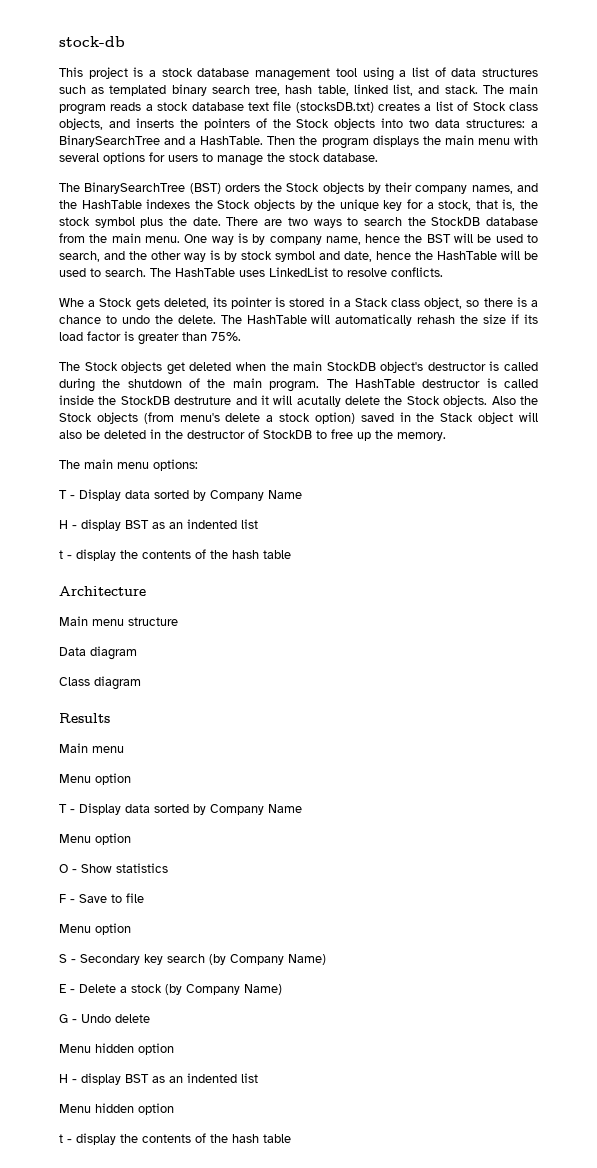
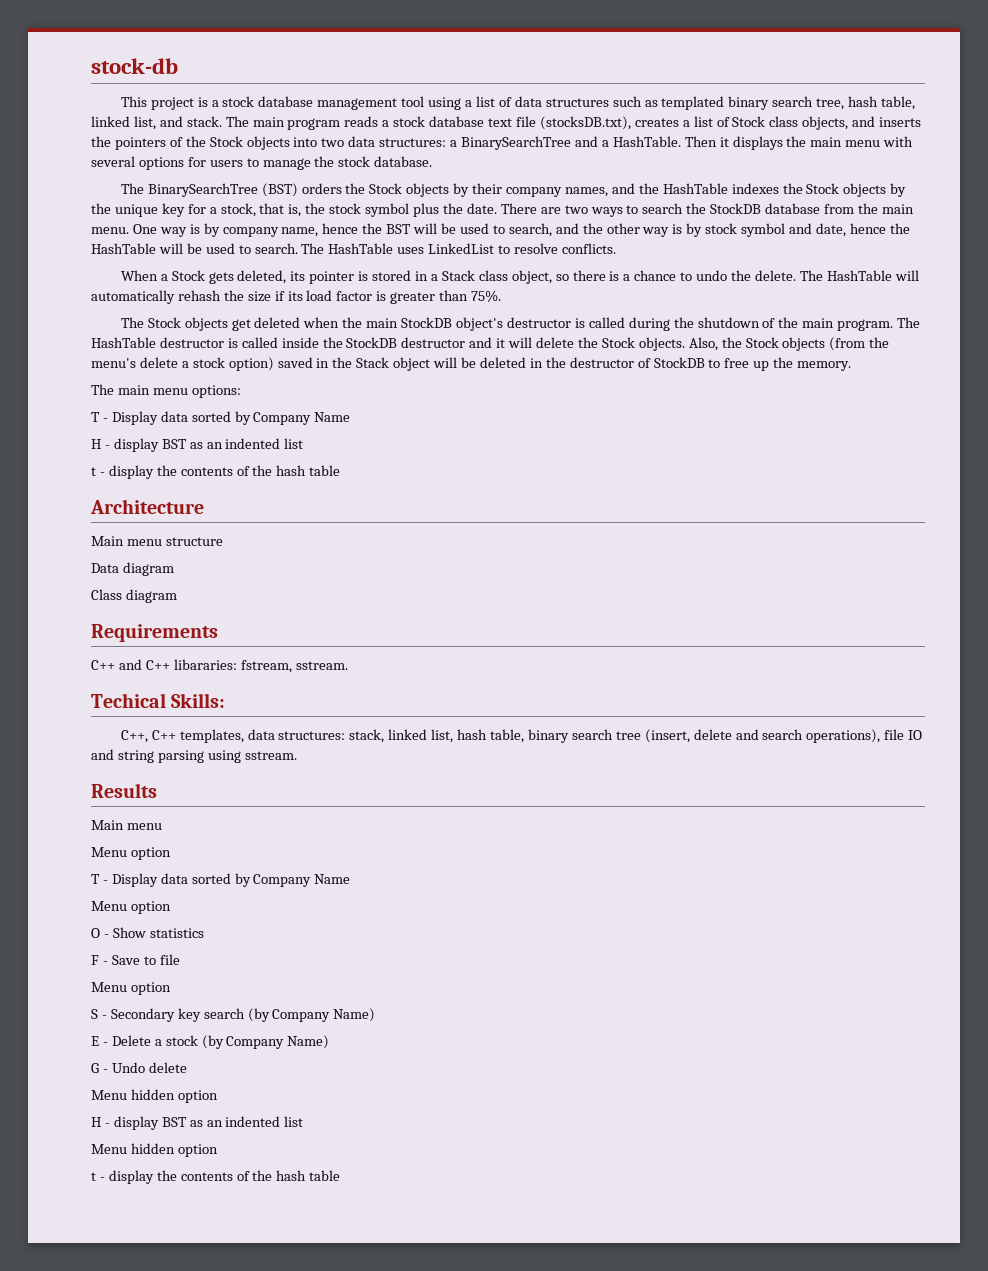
- The main program reads a stock database text file (stocksDB.txt) creates a list of Stock class objects, and inserts the pointers of the Stock objects into two data structures: a BinarySearchTree and a HashTable.
+ The main program reads a stock database text file (stocksDB.txt), creates a list of Stock class objects, and inserts the pointers of the Stock objects into two data structures: a BinarySearchTree and a HashTable.
- Then the program displays the main menu with several options for users to manage the stock database.
+ Then it displays the main menu with several options for users to manage the stock database.
- Whe a Stock gets deleted, its pointer is stored in a Stack class object, so there is a chance to undo the delete.
+ When a Stock gets deleted, its pointer is stored in a Stack class object, so there is a chance to undo the delete.
- The HashTable destructor is called inside the StockDB destruture and it will acutally delete the Stock objects.
+ The HashTable destructor is called inside the StockDB destructor and it will delete the Stock objects.
- Also the Stock objects (from menu's delete a stock option) saved in the Stack object will also be deleted in the destructor of StockDB to free up the memory.
+ Also, the Stock objects (from the menu's delete a stock option) saved in the Stack object will be deleted in the destructor of StockDB to free up the memory.
+ Requirements
+ C++ and C++ libararies: fstream, sstream.
+ Techical Skills:
+ C++, C++ templates, data structures: stack, linked list, hash table, binary search tree (insert, delete and search operations), file IO and string parsing using sstream.

